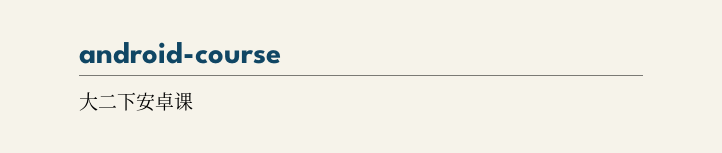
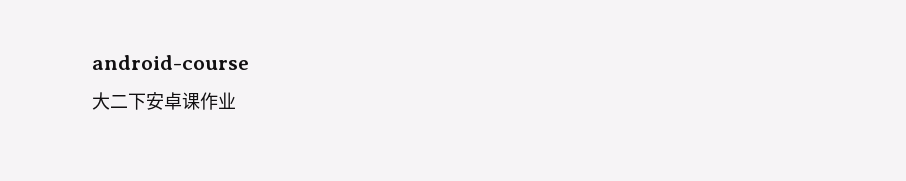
- 大二下安卓课
+ 大二下安卓课作业

